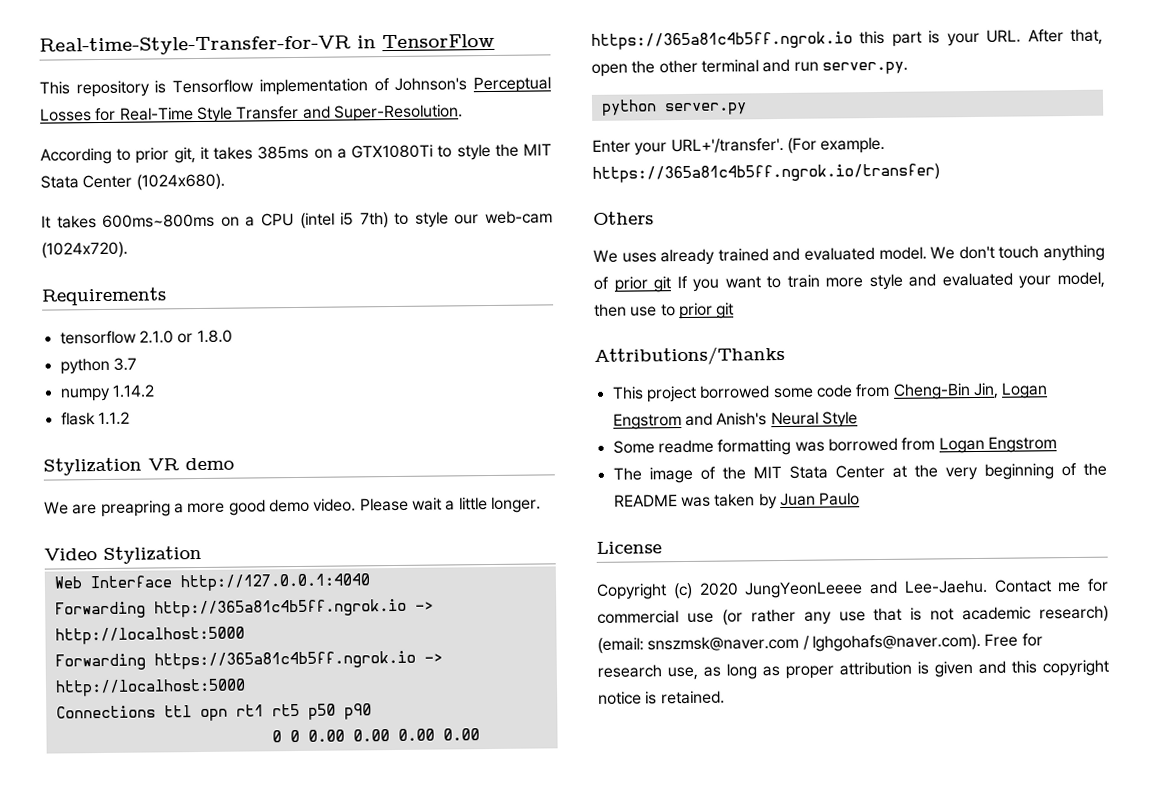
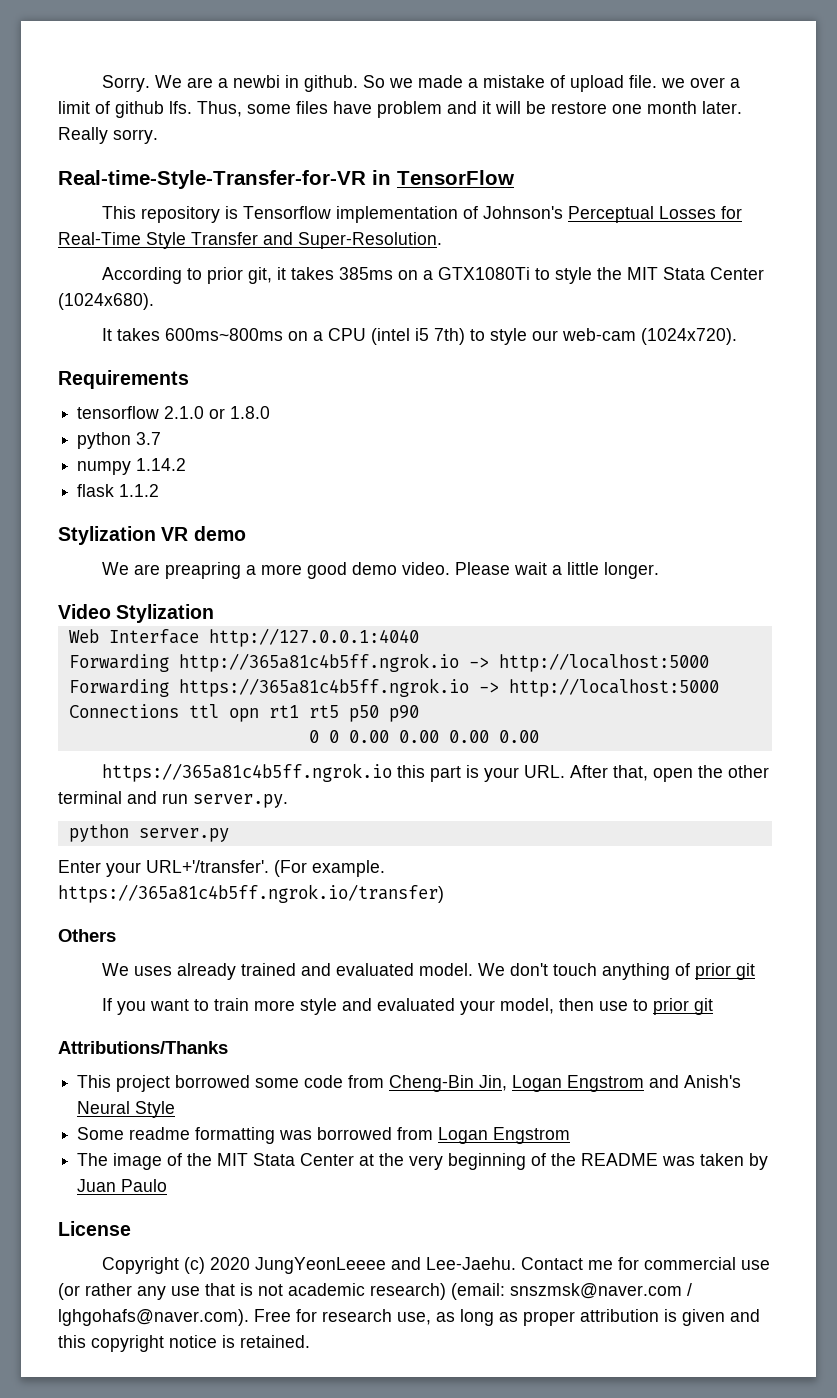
+ Sorry. We are a newbi in github. So we made a mistake of upload file. we over a limit of github lfs. Thus, some files have problem and it will be restore one month later. Really sorry.
- We don't touch anything of prior git If you want to train more style and evaluated your model, then use to prior git
+ We don't touch anything of prior git
+ If you want to train more style and evaluated your model, then use to prior git

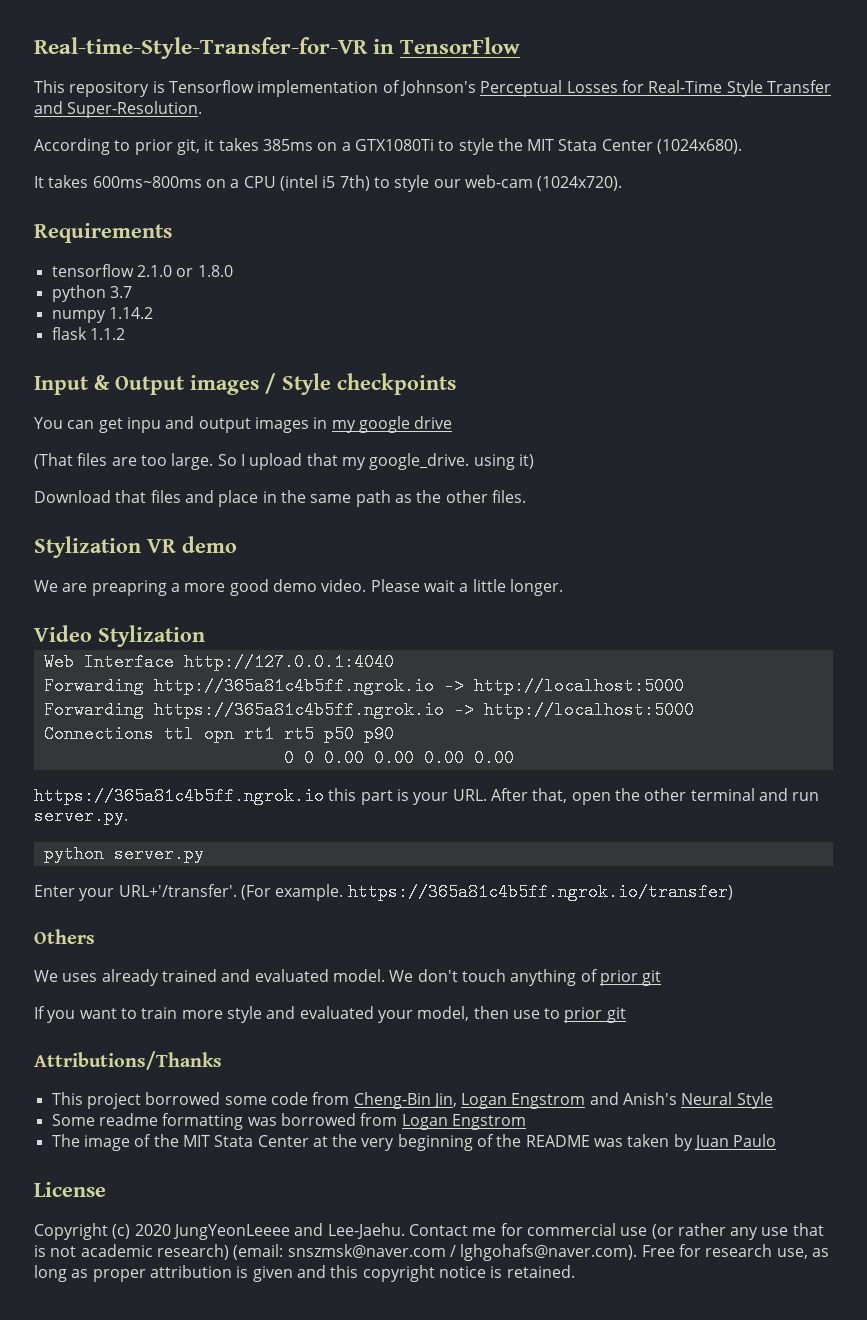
- Sorry. We are a newbi in github. So we made a mistake of upload file. we over a limit of github lfs. Thus, some files have problem and it will be restore one month later. Really sorry.
+ Input & Output images / Style checkpoints
+ You can get inpu and output images in my google drive
+ (That files are too large. So I upload that my google_drive. using it)
+ Download that files and place in the same path as the other files.

